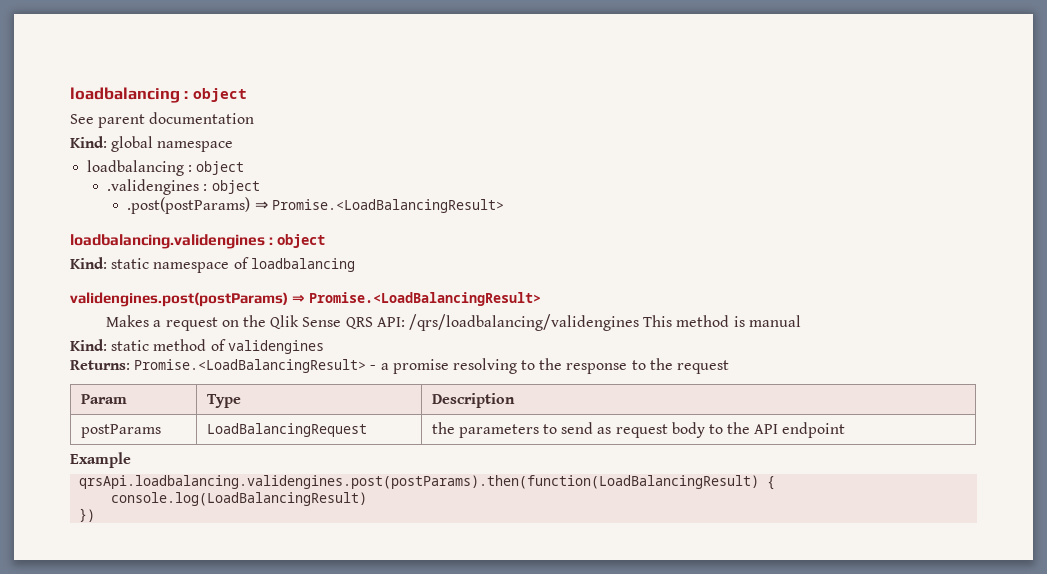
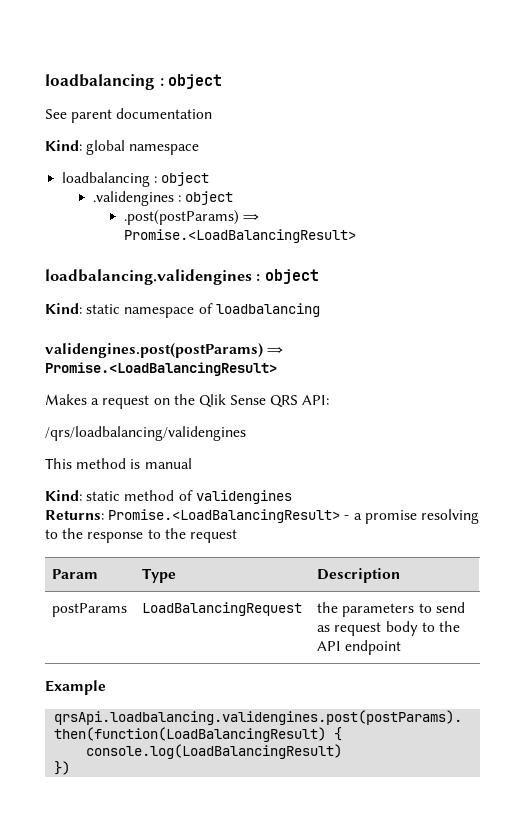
- Makes a request on the Qlik Sense QRS API: /qrs/loadbalancing/validengines This method is manual
+ Makes a request on the Qlik Sense QRS API:
+ /qrs/loadbalancing/validengines
+ This method is manual

